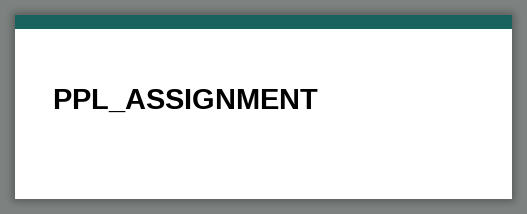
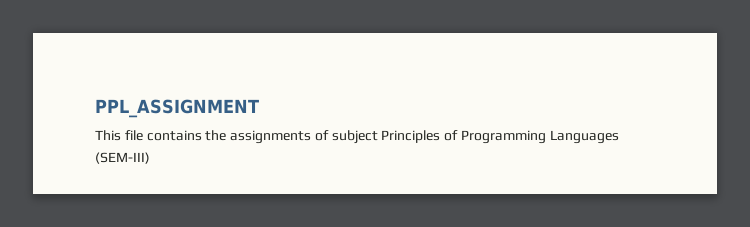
+ This file contains the assignments of subject Principles of Programming Languages (SEM-III)

